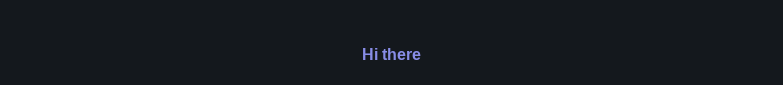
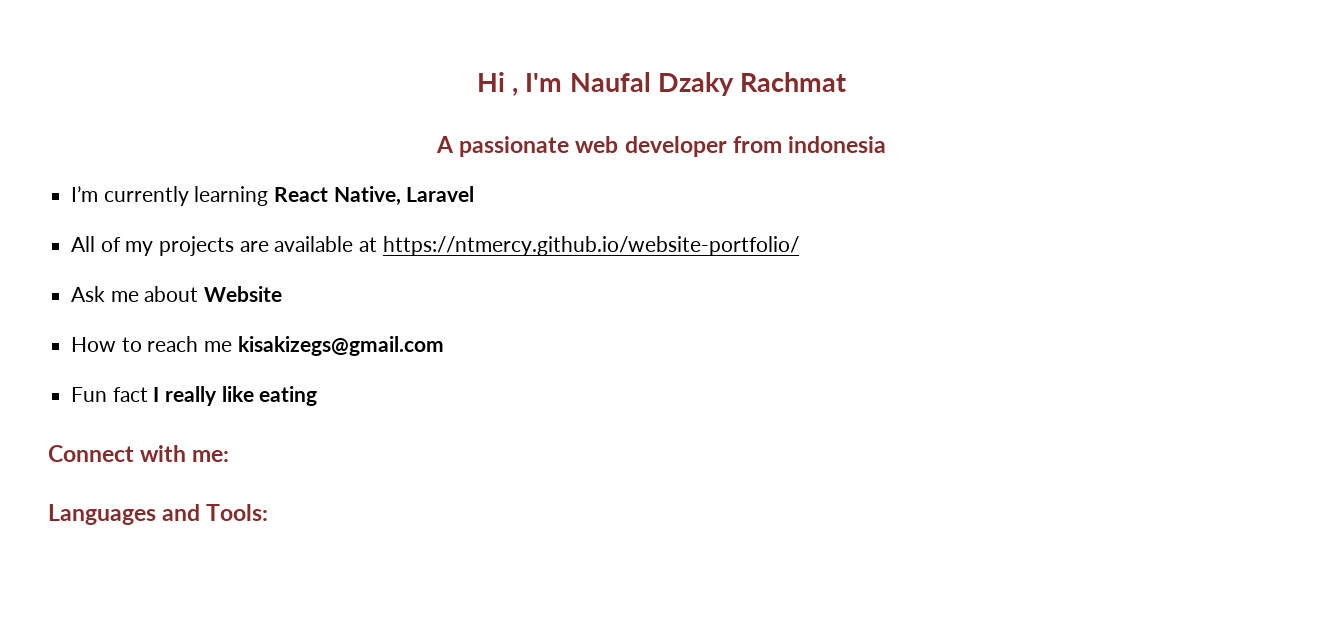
- Hi there
+ Hi , I'm Naufal Dzaky Rachmat
+ A passionate web developer from indonesia
+ I’m currently learning React Native, Laravel
+ All of my projects are available at https://ntmercy.github.io/website-portfolio/
+ Ask me about Website
+ How to reach me kisakizegs@gmail.com
+ Fun fact I really like eating
+ Connect with me:
+ Languages and Tools:

